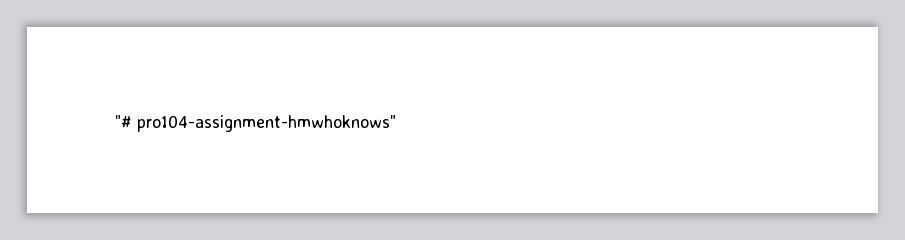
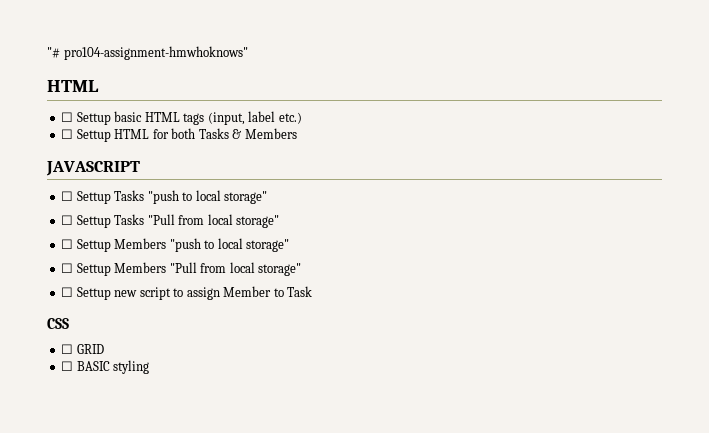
  "# pro104-assignment-hmwhoknows"
+ HTML
+ ☐ Settup basic HTML tags (input, label etc.)
+ ☐ Settup HTML for both Tasks & Members
+ JAVASCRIPT
+ ☐ Settup Tasks "push to local storage"
+ ☐ Settup Tasks "Pull from local storage"
+ ☐ Settup Members "push to local storage"
+ ☐ Settup Members "Pull from local storage"
+ ☐ Settup new script to assign Member to Task
+ CSS
+ ☐ GRID
+ ☐ BASIC styling

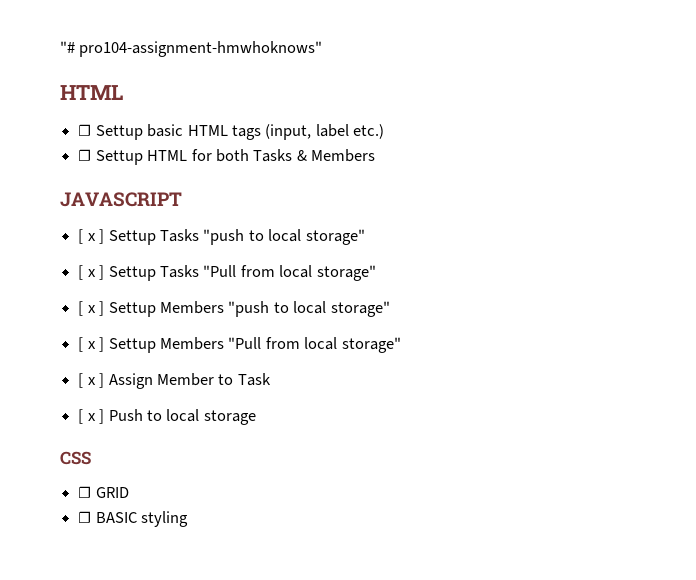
- ☐ Settup Tasks "push to local storage"
+ [ x ] Settup Tasks "push to local storage"
- ☐ Settup Tasks "Pull from local storage"
+ [ x ] Settup Tasks "Pull from local storage"
- ☐ Settup Members "push to local storage"
+ [ x ] Settup Members "push to local storage"
- ☐ Settup Members "Pull from local storage"
+ [ x ] Settup Members "Pull from local storage"
- ☐ Settup new script to assign Member to Task
+ [ x ] Assign Member to Task
+ [ x ] Push to local storage

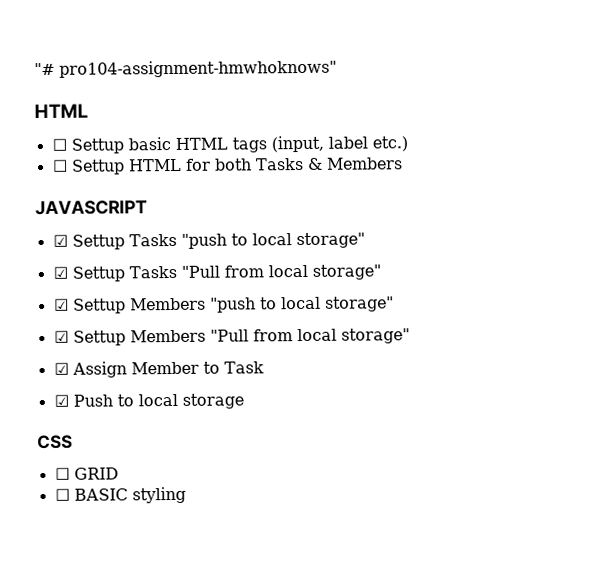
- [ x ] Settup Tasks "push to local storage"
+ ☑ Settup Tasks "push to local storage"
- [ x ] Settup Tasks "Pull from local storage"
+ ☑ Settup Tasks "Pull from local storage"
- [ x ] Settup Members "push to local storage"
+ ☑ Settup Members "push to local storage"
- [ x ] Settup Members "Pull from local storage"
+ ☑ Settup Members "Pull from local storage"
- [ x ] Assign Member to Task
+ ☑ Assign Member to Task
- [ x ] Push to local storage
+ ☑ Push to local storage

